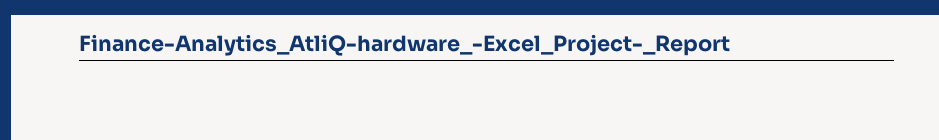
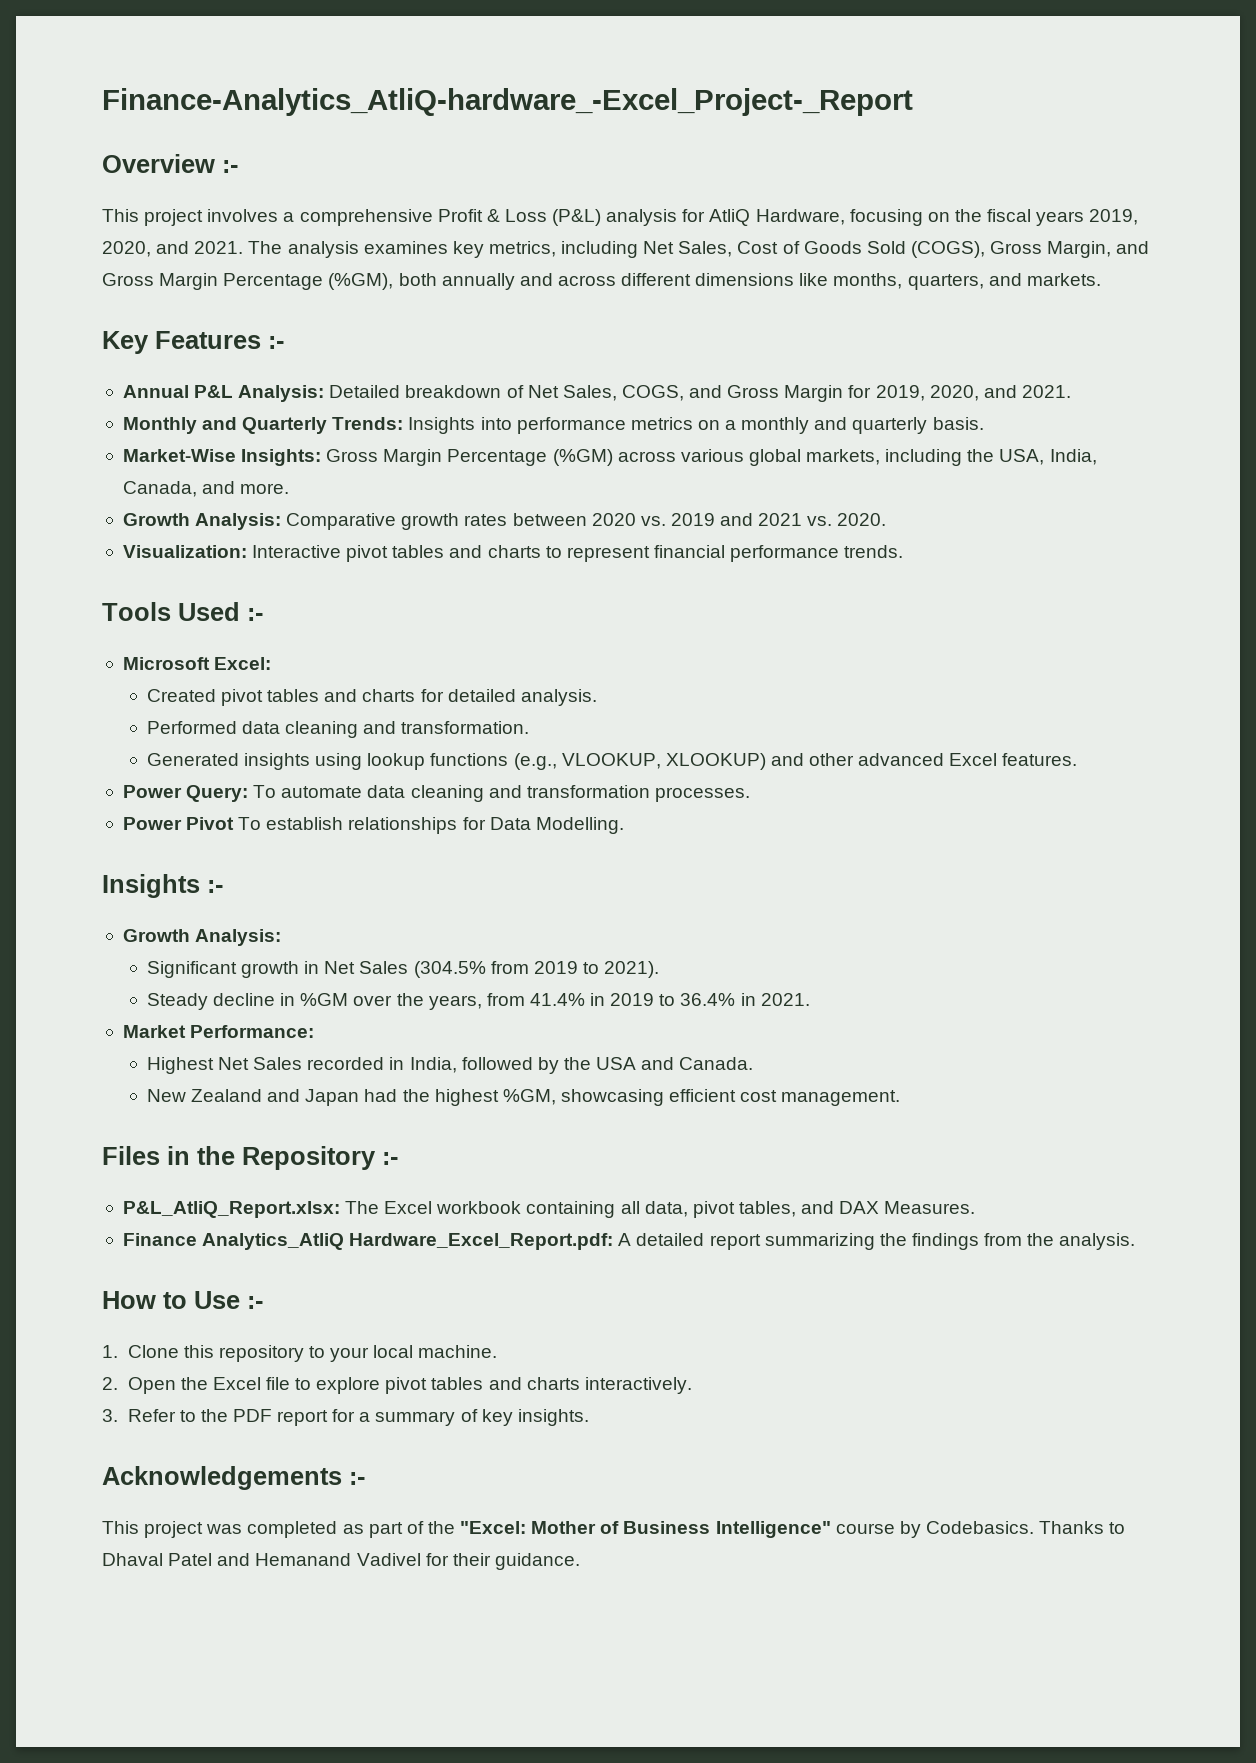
+ Overview :-
+ This project involves a comprehensive Profit & Loss (P&L) analysis for AtliQ Hardware, focusing on the fiscal years 2019, 2020, and 2021. The analysis examines key metrics, including Net Sales, Cost of Goods Sold (COGS), Gross Margin, and Gross Margin Percentage (%GM), both annually and across different dimensions like months, quarters, and markets.
+ Key Features :-
+ Annual P&L Analysis: Detailed breakdown of Net Sales, COGS, and Gross Margin for 2019, 2020, and 2021.
+ Monthly and Quarterly Trends: Insights into performance metrics on a monthly and quarterly basis.
+ Market-Wise Insights: Gross Margin Percentage (%GM) across various global markets, including the USA, India, Canada, and more.
+ Growth Analysis: Comparative growth rates between 2020 vs. 2019 and 2021 vs. 2020.
+ Visualization: Interactive pivot tables and charts to represent financial performance trends.
+ Tools Used :-
+ Microsoft Excel:
+ Created pivot tables and charts for detailed analysis.
+ Performed data cleaning and transformation.
+ Generated insights using lookup functions (e.g., VLOOKUP, XLOOKUP) and other advanced Excel features.
+ Power Query: To automate data cleaning and transformation processes.
+ Power Pivot To establish relationships for Data Modelling.
+ Insights :-
+ Growth Analysis:
+ Significant growth in Net Sales (304.5% from 2019 to 2021).
+ Steady decline in %GM over the years, from 41.4% in 2019 to 36.4% in 2021.
+ Market Performance:
+ Highest Net Sales recorded in India, followed by the USA and Canada.
+ New Zealand and Japan had the highest %GM, showcasing efficient cost management.
+ Files in the Repository :-
+ P&L_AtliQ_Report.xlsx: The Excel workbook containing all data, pivot tables, and DAX Measures.
+ Finance Analytics_AtliQ Hardware_Excel_Report.pdf: A detailed report summarizing the findings from the analysis.
+ How to Use :-
+ 1. Clone this repository to your local machine.
+ 2. Open the Excel file to explore pivot tables and charts interactively.
+ 3. Refer to the PDF report for a summary of key insights.
+ Acknowledgements :-
+ This project was completed as part of the "Excel: Mother of Business Intelligence" course by Codebasics. Thanks to Dhaval Patel and Hemanand Vadivel for their guidance.

